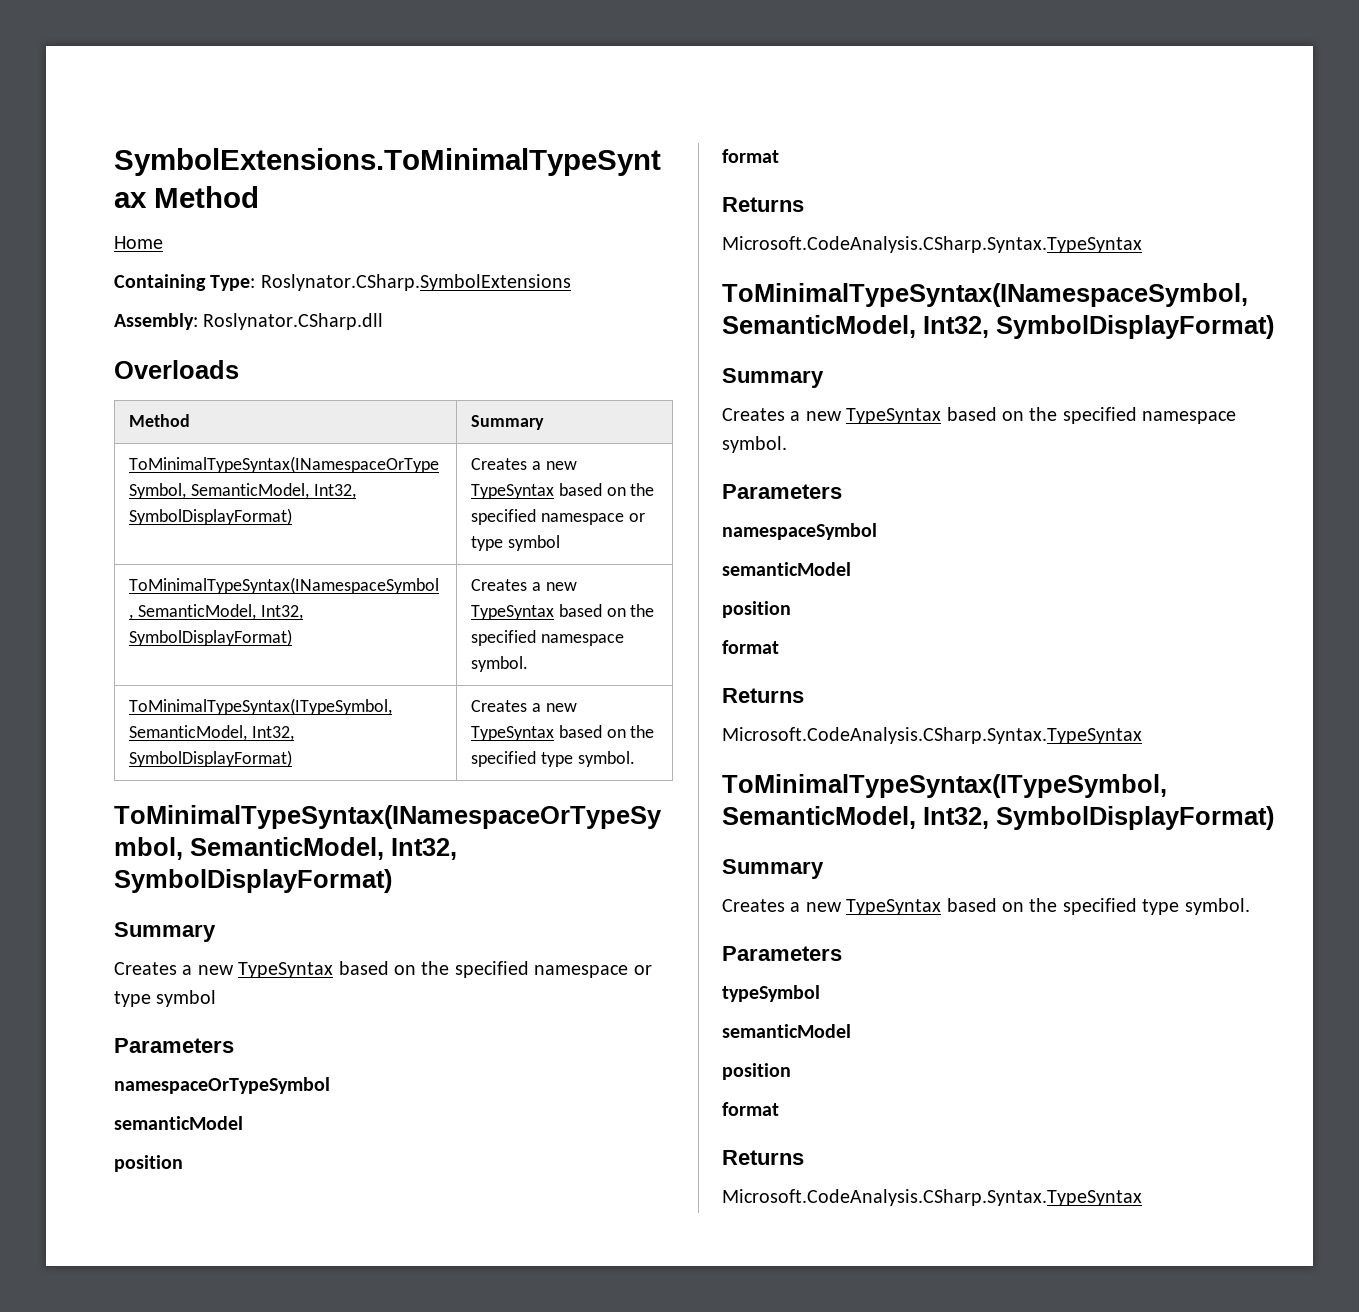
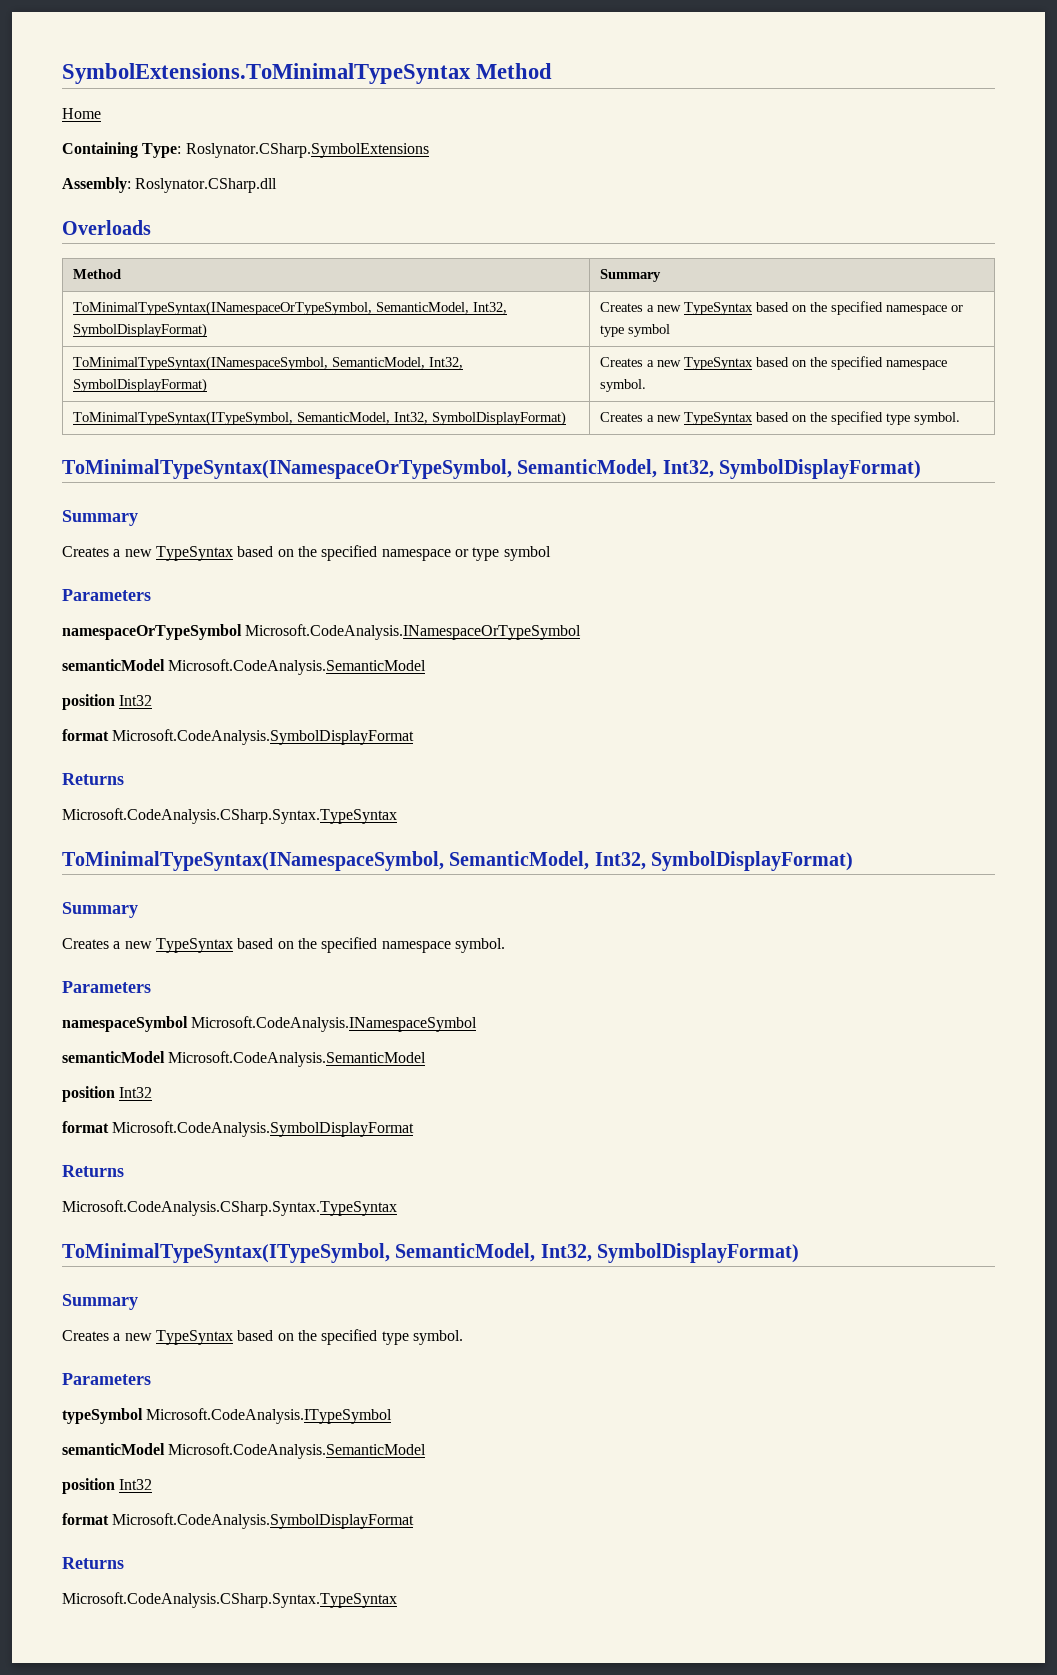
- namespaceOrTypeSymbol
- semanticModel
- position
- format
+ namespaceOrTypeSymbol Microsoft.CodeAnalysis.INamespaceOrTypeSymbol
+ semanticModel Microsoft.CodeAnalysis.SemanticModel
+ position Int32
+ format Microsoft.CodeAnalysis.SymbolDisplayFormat
- namespaceSymbol
- semanticModel
- position
- format
+ namespaceSymbol Microsoft.CodeAnalysis.INamespaceSymbol
+ semanticModel Microsoft.CodeAnalysis.SemanticModel
+ position Int32
+ format Microsoft.CodeAnalysis.SymbolDisplayFormat
- typeSymbol
- semanticModel
- position
- format
+ typeSymbol Microsoft.CodeAnalysis.ITypeSymbol
+ semanticModel Microsoft.CodeAnalysis.SemanticModel
+ position Int32
+ format Microsoft.CodeAnalysis.SymbolDisplayFormat

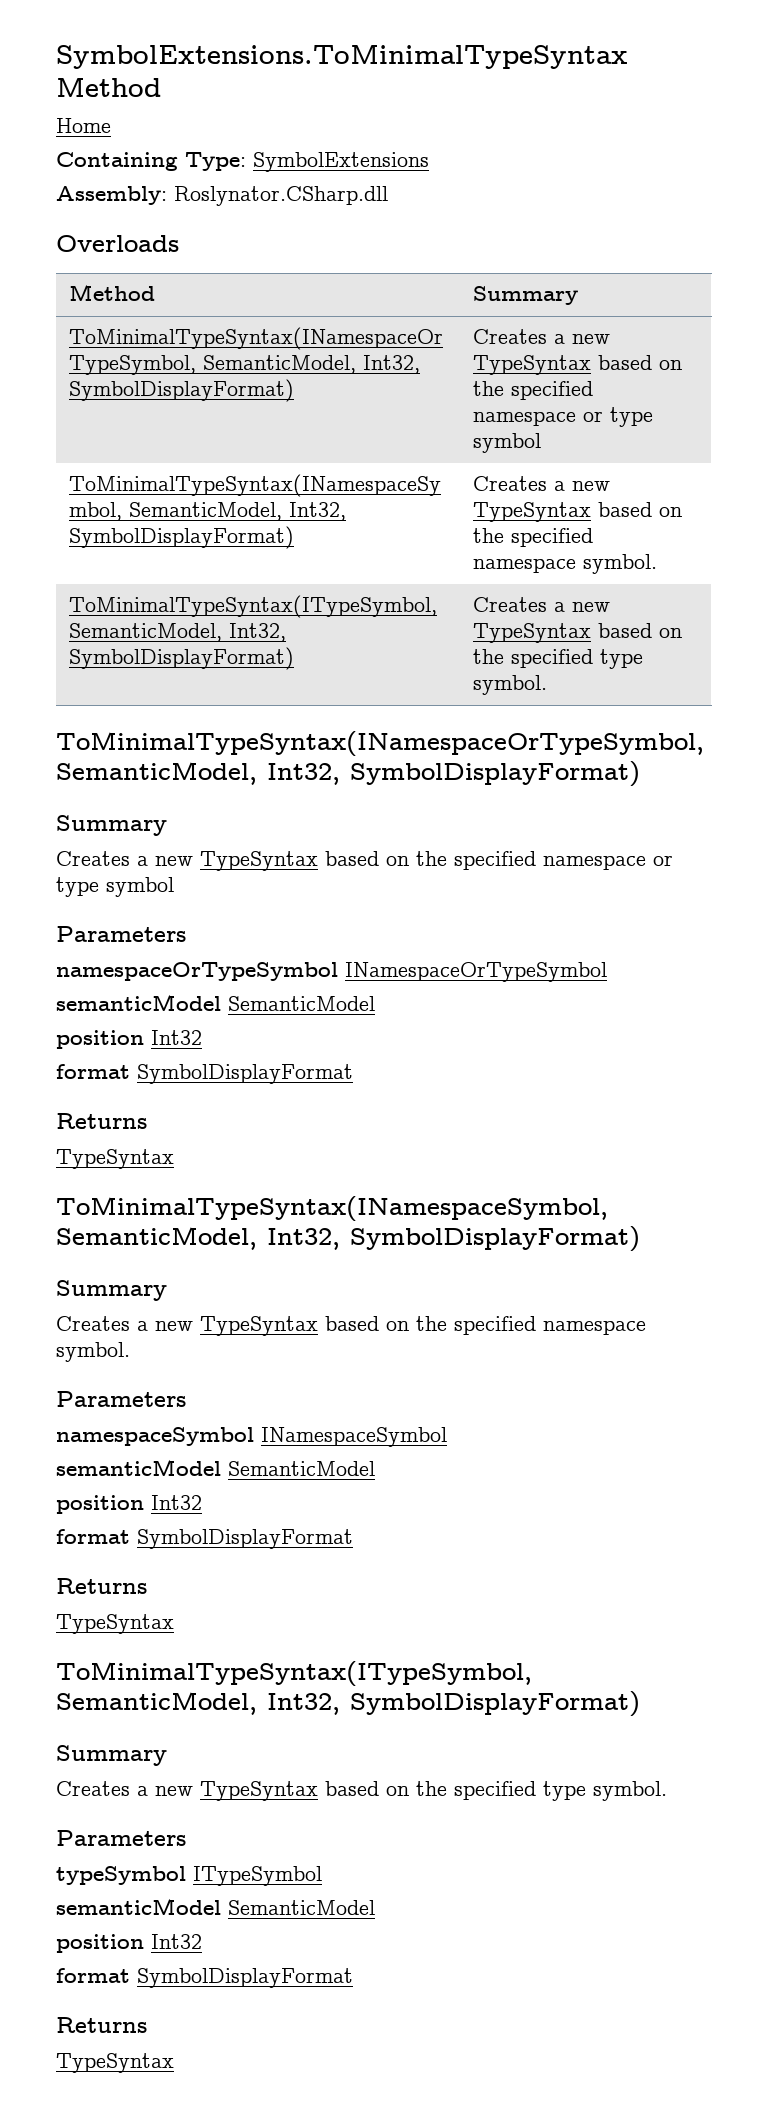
- Containing Type: Roslynator.CSharp.SymbolExtensions
+ Containing Type: SymbolExtensions
- namespaceOrTypeSymbol Microsoft.CodeAnalysis.INamespaceOrTypeSymbol
- semanticModel Microsoft.CodeAnalysis.SemanticModel
+ namespaceOrTypeSymbol INamespaceOrTypeSymbol
+ semanticModel SemanticModel
  position Int32
- format Microsoft.CodeAnalysis.SymbolDisplayFormat
+ format SymbolDisplayFormat
  Returns
- Microsoft.CodeAnalysis.CSharp.Syntax.TypeSyntax
+ TypeSyntax
- namespaceSymbol Microsoft.CodeAnalysis.INamespaceSymbol
- semanticModel Microsoft.CodeAnalysis.SemanticModel
+ namespaceSymbol INamespaceSymbol
+ semanticModel SemanticModel
  position Int32
- format Microsoft.CodeAnalysis.SymbolDisplayFormat
+ format SymbolDisplayFormat
  Returns
- Microsoft.CodeAnalysis.CSharp.Syntax.TypeSyntax
+ TypeSyntax
- typeSymbol Microsoft.CodeAnalysis.ITypeSymbol
- semanticModel Microsoft.CodeAnalysis.SemanticModel
+ typeSymbol ITypeSymbol
+ semanticModel SemanticModel
  position Int32
- format Microsoft.CodeAnalysis.SymbolDisplayFormat
+ format SymbolDisplayFormat
  Returns
- Microsoft.CodeAnalysis.CSharp.Syntax.TypeSyntax
+ TypeSyntax

